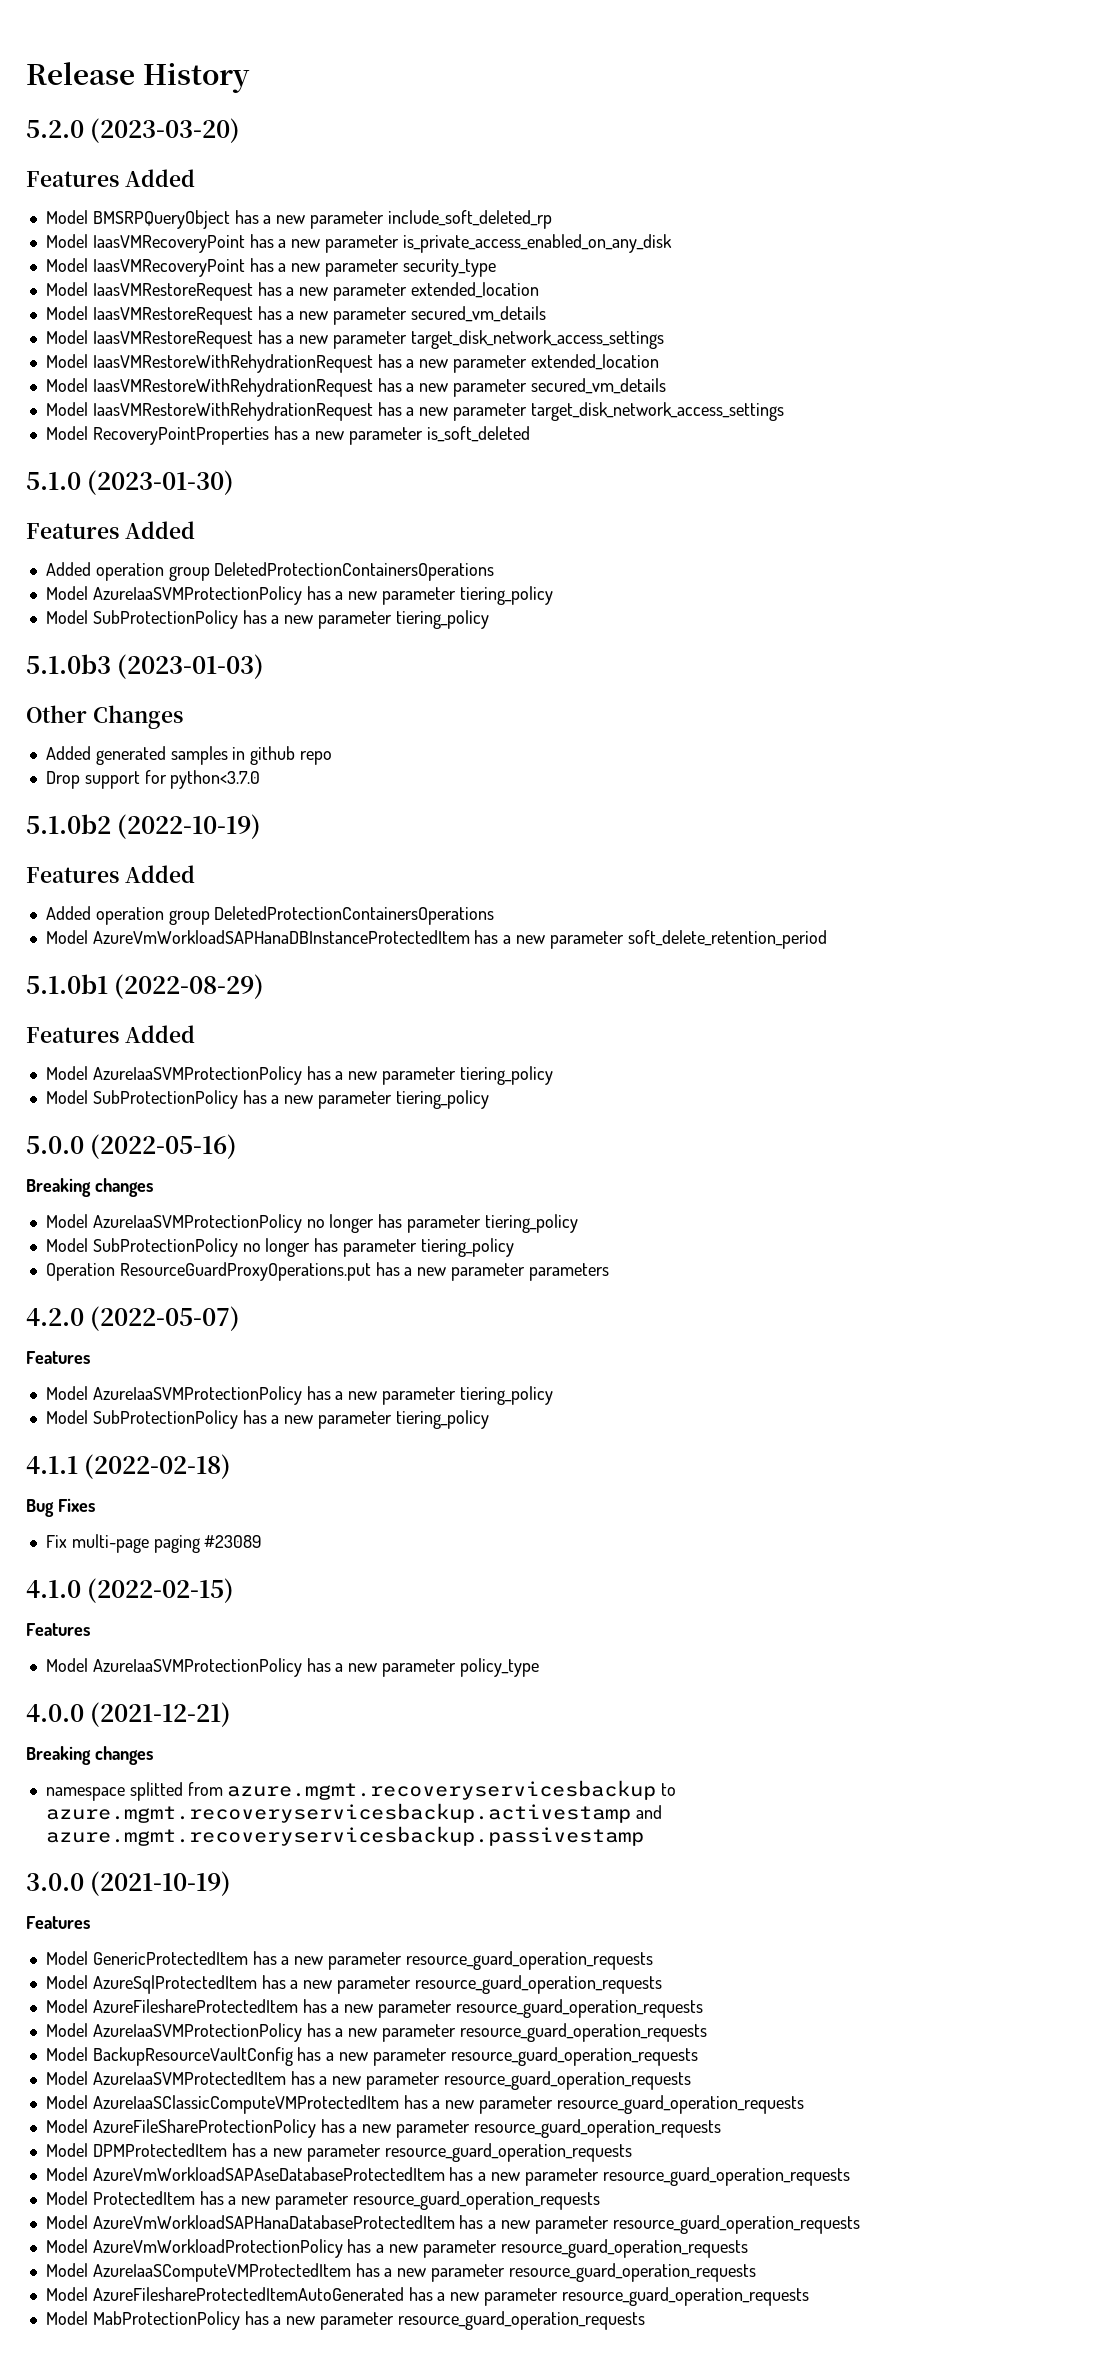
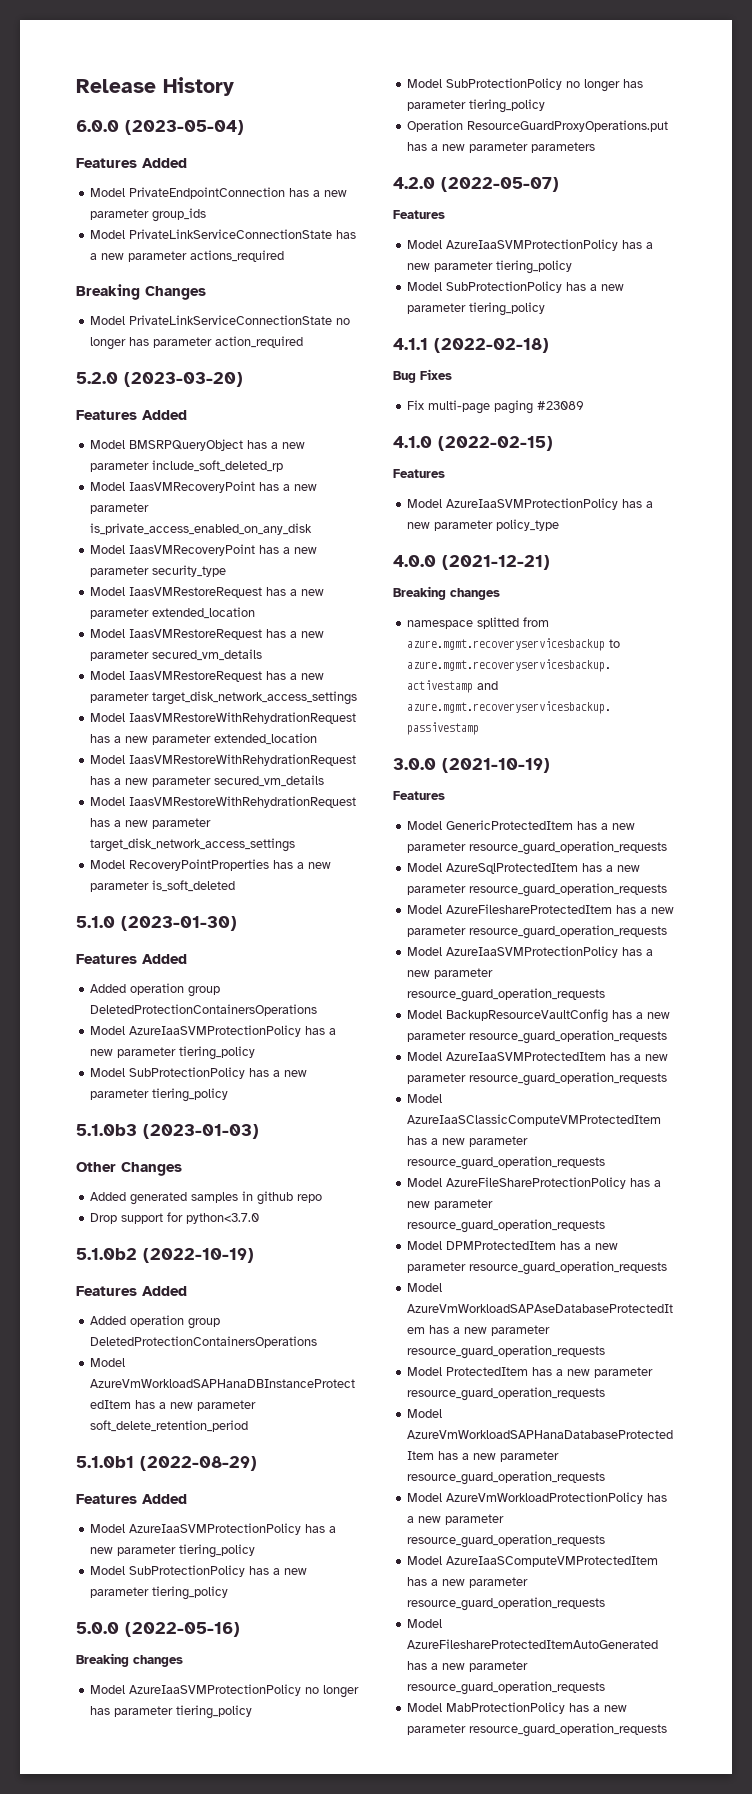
+ 6.0.0 (2023-05-04)
+ Features Added
+ Model PrivateEndpointConnection has a new parameter group_ids
+ Model PrivateLinkServiceConnectionState has a new parameter actions_required
+ Breaking Changes
+ Model PrivateLinkServiceConnectionState no longer has parameter action_required

